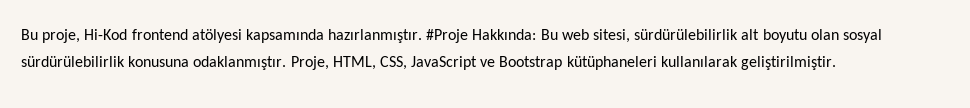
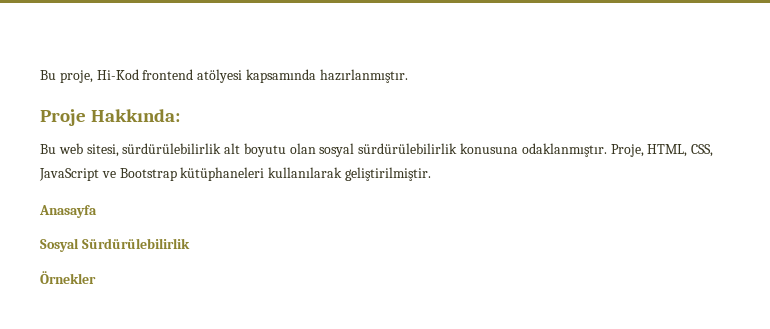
- Bu proje, Hi-Kod frontend atölyesi kapsamında hazırlanmıştır. #Proje Hakkında: Bu web sitesi, sürdürülebilirlik alt boyutu olan sosyal sürdürülebilirlik konusuna odaklanmıştır.
+ Bu proje, Hi-Kod frontend atölyesi kapsamında hazırlanmıştır.
+ Proje Hakkında:
+ Bu web sitesi, sürdürülebilirlik alt boyutu olan sosyal sürdürülebilirlik konusuna odaklanmıştır.
+ Anasayfa
+ Sosyal Sürdürülebilirlik
+ Örnekler

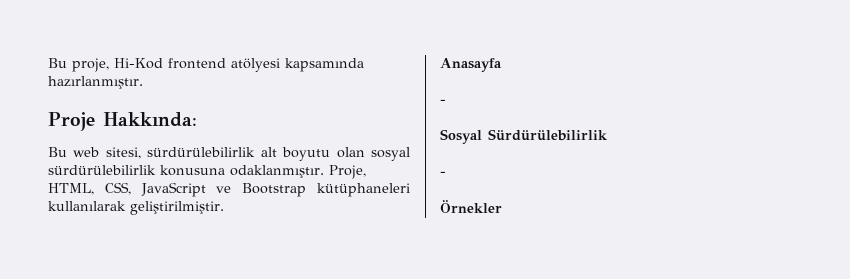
  Anasayfa
+ -
  Sosyal Sürdürülebilirlik
+ -

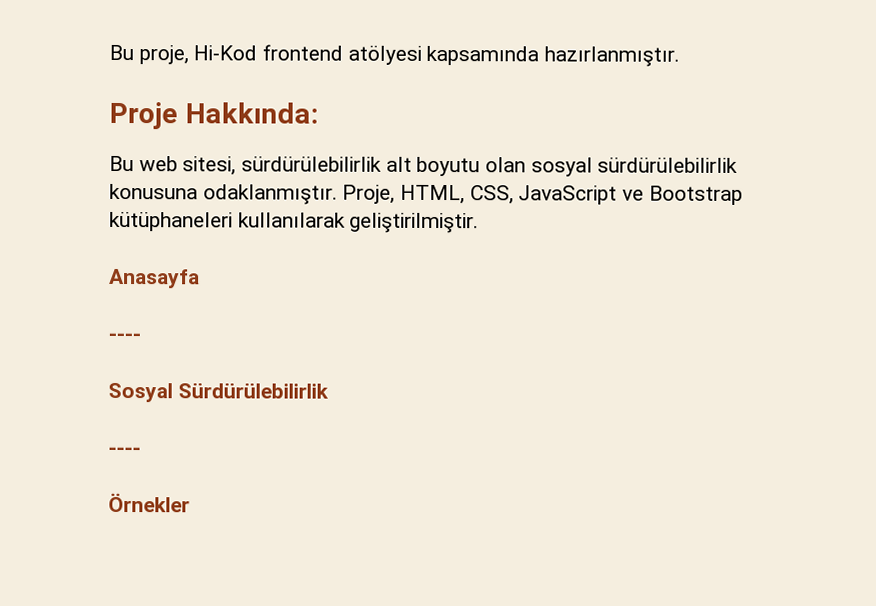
  Anasayfa
- -
+ ----
  Sosyal Sürdürülebilirlik
- -
+ ----

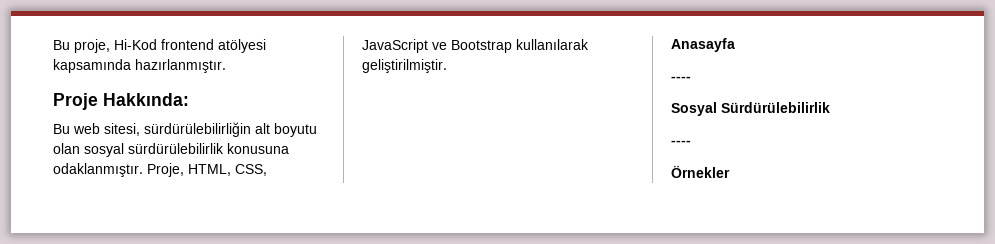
- Bu web sitesi, sürdürülebilirlik alt boyutu olan sosyal sürdürülebilirlik konusuna odaklanmıştır.
+ Bu web sitesi, sürdürülebilirliğin alt boyutu olan sosyal sürdürülebilirlik konusuna odaklanmıştır.
- Proje, HTML, CSS, JavaScript ve Bootstrap kütüphaneleri kullanılarak geliştirilmiştir.
+ Proje, HTML, CSS, JavaScript ve Bootstrap kullanılarak geliştirilmiştir.

